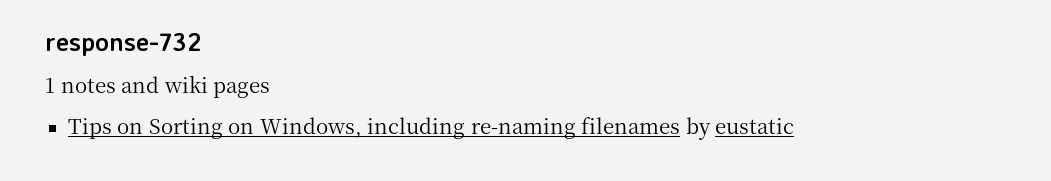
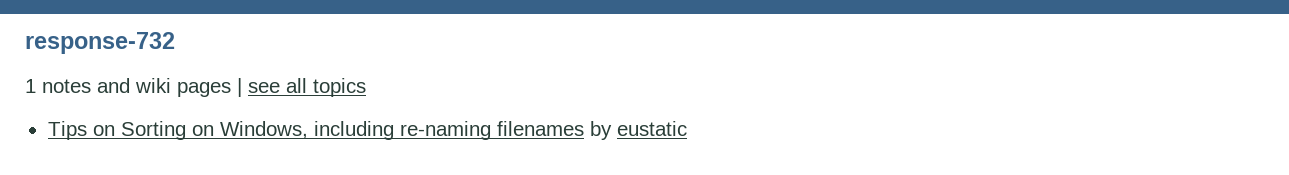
- 1 notes and wiki pages
+ 1 notes and wiki pages | see all topics

